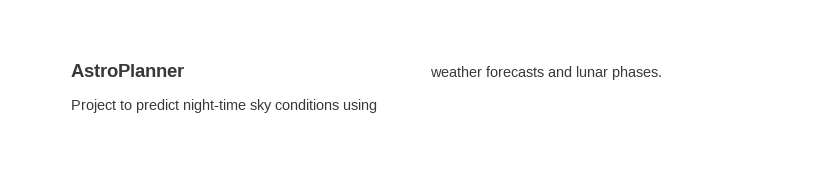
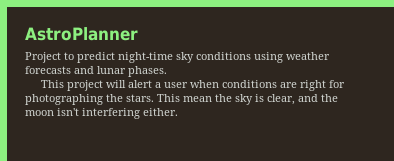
+ This project will alert a user when conditions are right for photographing the stars. This mean the sky is clear, and the moon isn't interfering either.

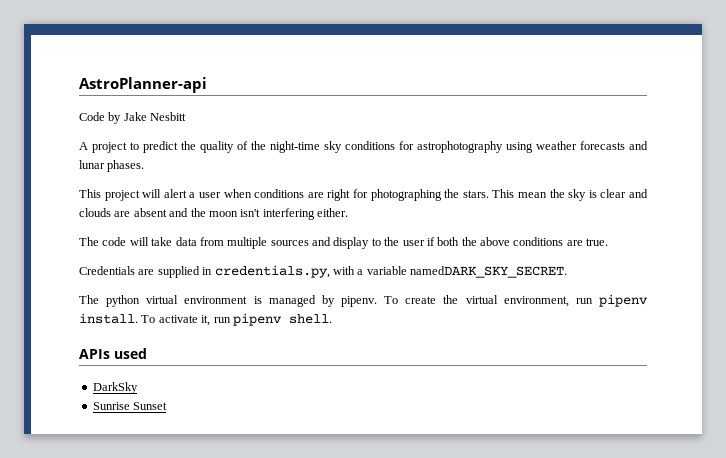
- AstroPlanner
- Project to predict night-time sky conditions using weather forecasts and lunar phases.
+ AstroPlanner-api
+ Code by Jake Nesbitt
+ A project to predict the quality of the night-time sky conditions for astrophotography using weather forecasts and lunar phases.
- This mean the sky is clear, and the moon isn't interfering either.
+ This mean the sky is clear and clouds are absent and the moon isn't interfering either.
+ The code will take data from multiple sources and display to the user if both the above conditions are true.
+ Credentials are supplied in credentials.py, with a variable namedDARK_SKY_SECRET.
+ The python virtual environment is managed by pipenv. To create the virtual environment, run pipenv install. To activate it, run pipenv shell.
+ APIs used
+ DarkSky
+ Sunrise Sunset

